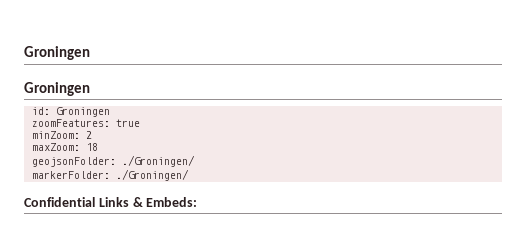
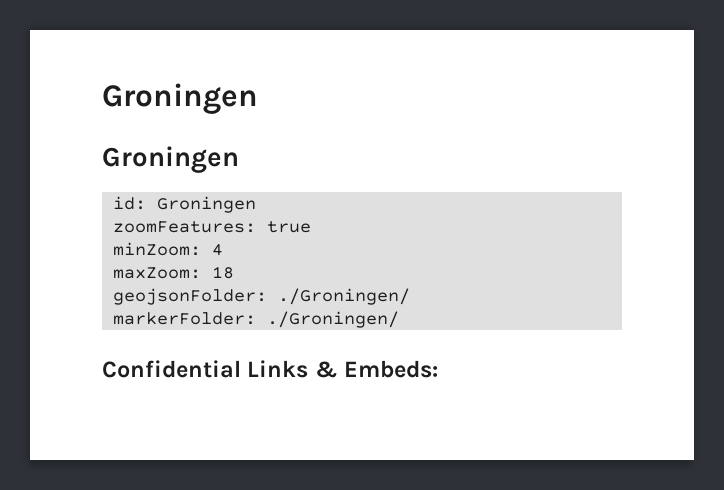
- minZoom: 2
+ minZoom: 4

